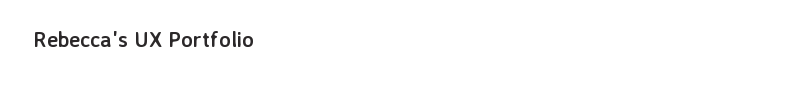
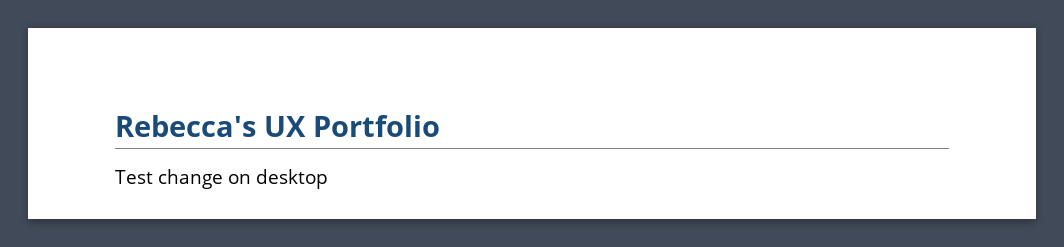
+ Test change on desktop

